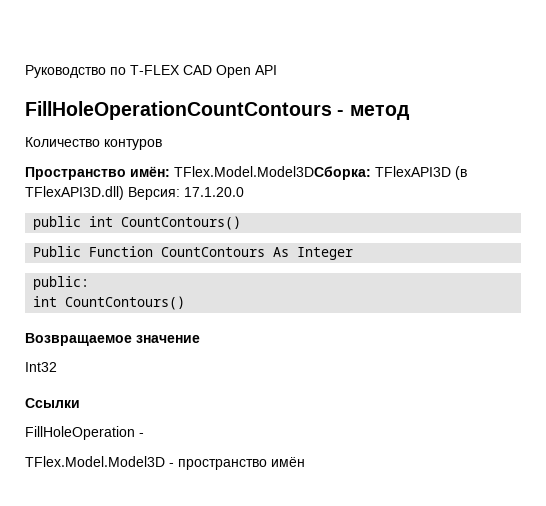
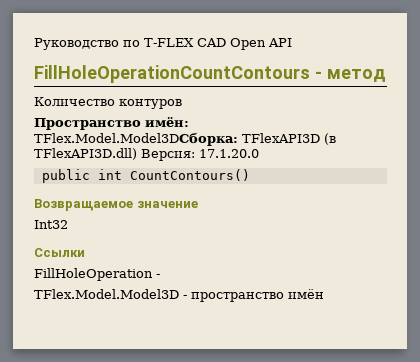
- Public Function CountContours As Integer
- public:
- int CountContours()

